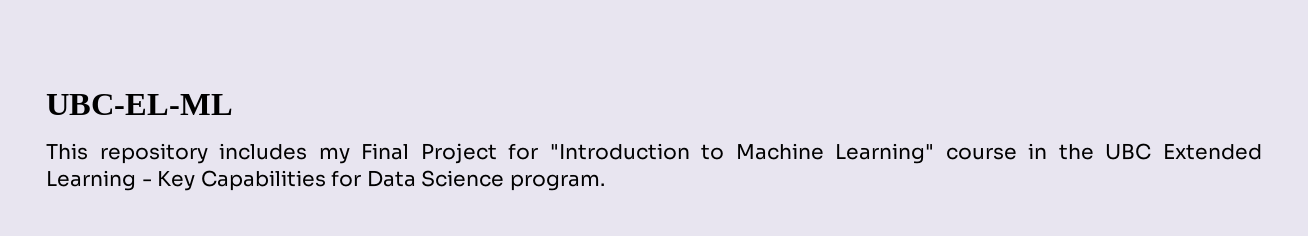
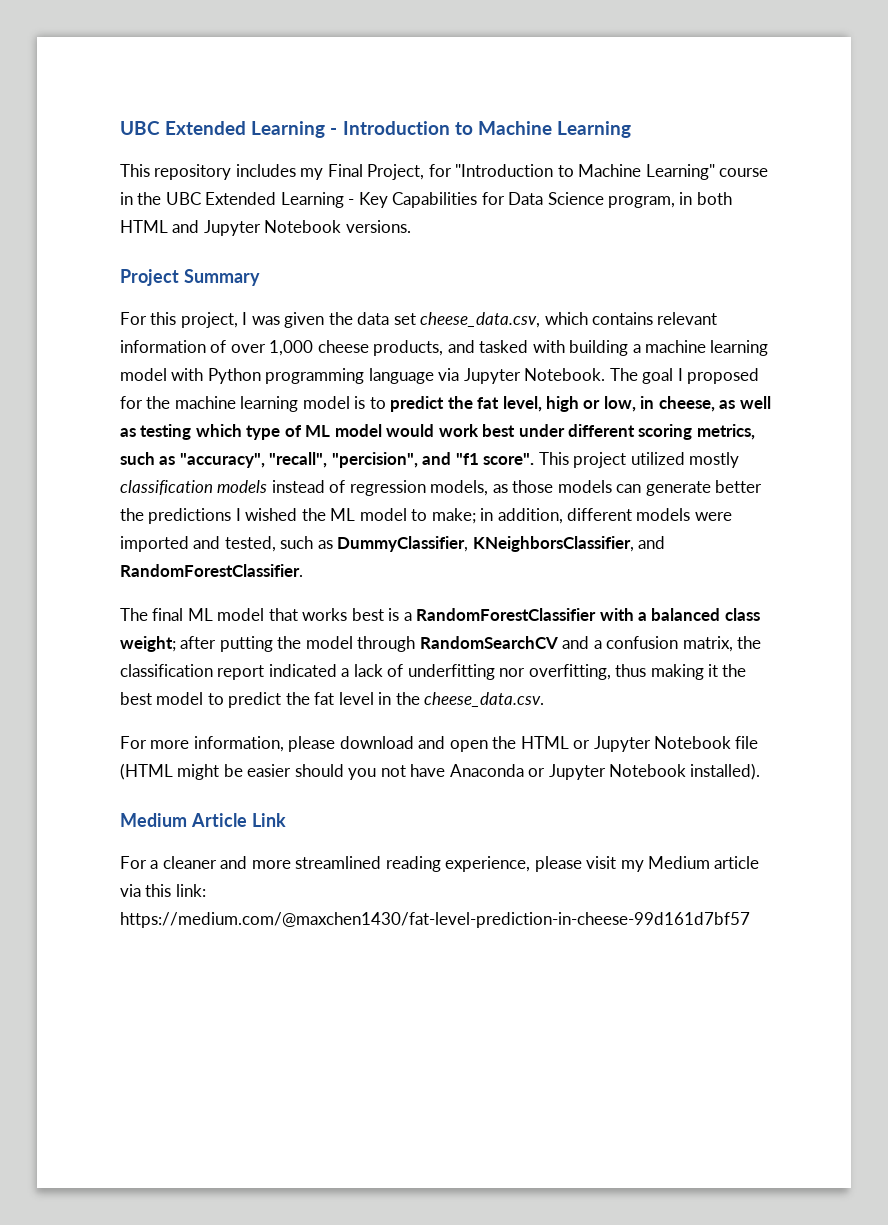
- UBC-EL-ML
+ UBC Extended Learning - Introduction to Machine Learning
- This repository includes my Final Project for "Introduction to Machine Learning" course in the UBC Extended Learning - Key Capabilities for Data Science program.
+ This repository includes my Final Project, for "Introduction to Machine Learning" course in the UBC Extended Learning - Key Capabilities for Data Science program, in both HTML and Jupyter Notebook versions.
+ Project Summary
+ For this project, I was given the data set cheese_data.csv, which contains relevant information of over 1,000 cheese products, and tasked with building a machine learning model with Python programming language via Jupyter Notebook. The goal I proposed for the machine learning model is to predict the fat level, high or low, in cheese, as well as testing which type of ML model would work best under different scoring metrics, such as "accuracy", "recall", "percision", and "f1 score". This project utilized mostly classification models instead of regression models, as those models can generate better the predictions I wished the ML model to make; in addition, different models were imported and tested, such as DummyClassifier, KNeighborsClassifier, and RandomForestClassifier.
+ The final ML model that works best is a RandomForestClassifier with a balanced class weight; after putting the model through RandomSearchCV and a confusion matrix, the classification report indicated a lack of underfitting nor overfitting, thus making it the best model to predict the fat level in the cheese_data.csv.
+ For more information, please download and open the HTML or Jupyter Notebook file (HTML might be easier should you not have Anaconda or Jupyter Notebook installed).
+ Medium Article Link
+ For a cleaner and more streamlined reading experience, please visit my Medium article via this link: https://medium.com/@maxchen1430/fat-level-prediction-in-cheese-99d161d7bf57

